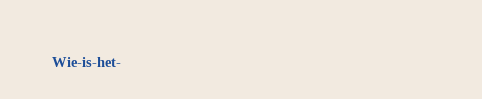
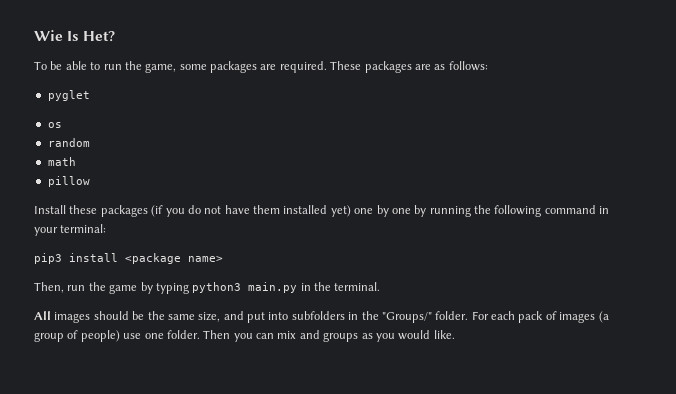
- Wie-is-het-
+ Wie Is Het?
+ To be able to run the game, some packages are required. These packages are as follows:
+ pyglet
+ os
+ random
+ math
+ pillow
+ Install these packages (if you do not have them installed yet) one by one by running the following command in your terminal:
+ pip3 install <package name>
+ Then, run the game by typing python3 main.py in the terminal.
+ All images should be the same size, and put into subfolders in the "Groups/" folder. For each pack of images (a group of people) use one folder. Then you can mix and groups as you would like.

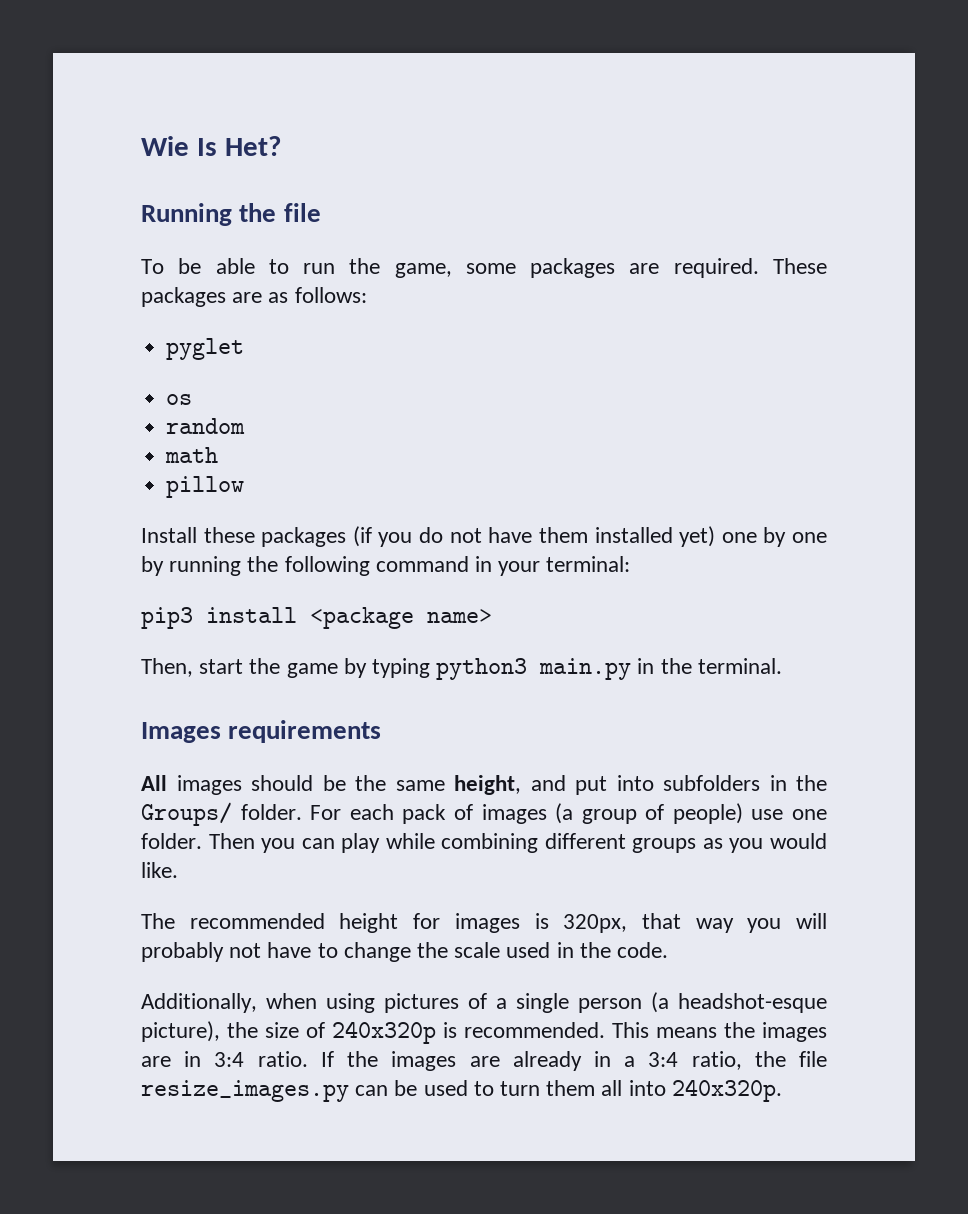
+ Running the file
- Then, run the game by typing python3 main.py in the terminal.
+ Then, start the game by typing python3 main.py in the terminal.
+ Images requirements
- All images should be the same size, and put into subfolders in the "Groups/" folder.
+ All images should be the same height, and put into subfolders in the Groups/ folder.
- Then you can mix and groups as you would like.
+ Then you can play while combining different groups as you would like.
+ The recommended height for images is 320px, that way you will probably not have to change the scale used in the code.
+ Additionally, when using pictures of a single person (a headshot-esque picture), the size of 240x320p is recommended. This means the images are in 3:4 ratio. If the images are already in a 3:4 ratio, the file resize_images.py can be used to turn them all into 240x320p.

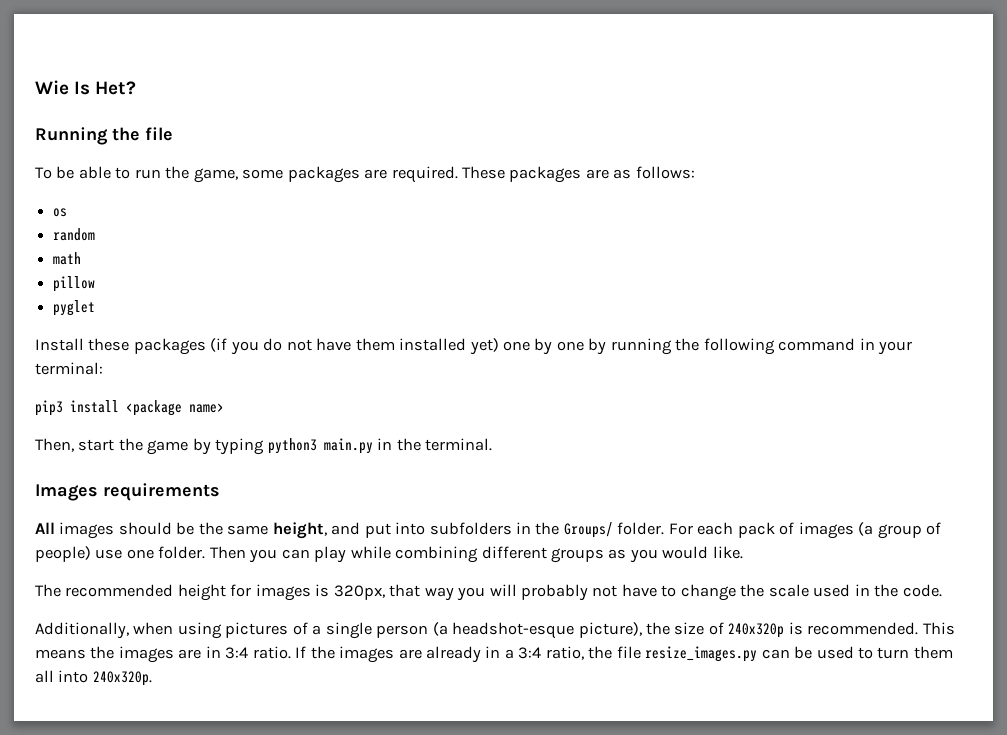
- pyglet
+ pyglet

